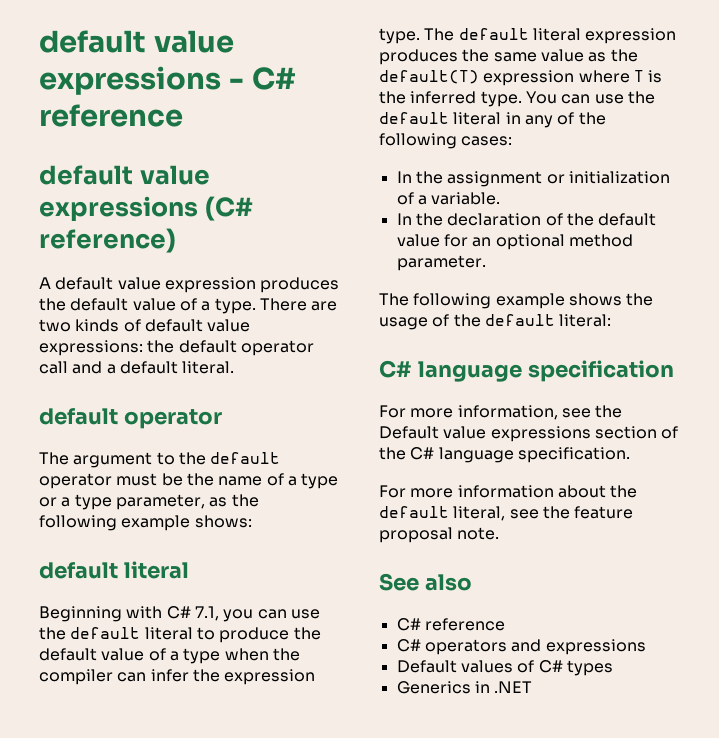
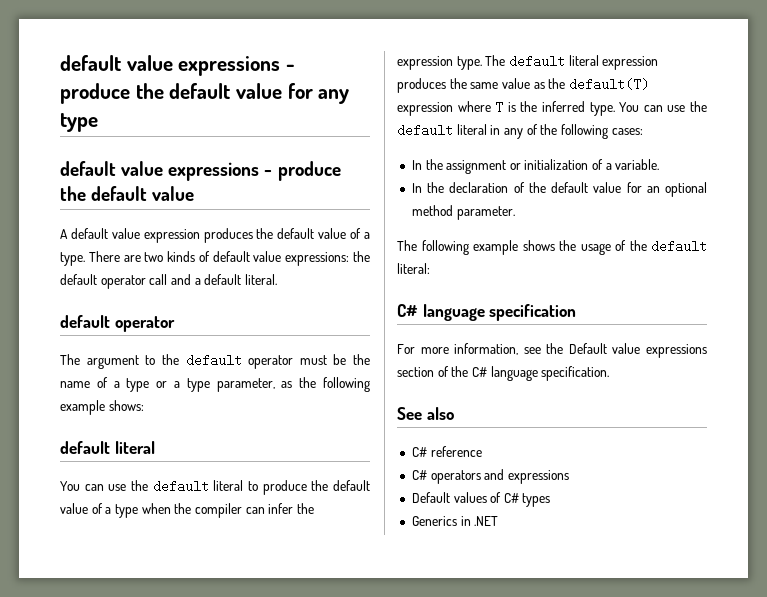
- default value expressions - C# reference
- default value expressions (C# reference)
+ default value expressions - produce the default value for any type
+ default value expressions - produce the default value
- Beginning with C# 7.1, you can use the default literal to produce the default value of a type when the compiler can infer the expression type.
+ You can use the default literal to produce the default value of a type when the compiler can infer the expression type.
- For more information about the default literal, see the feature proposal note.

